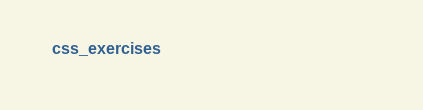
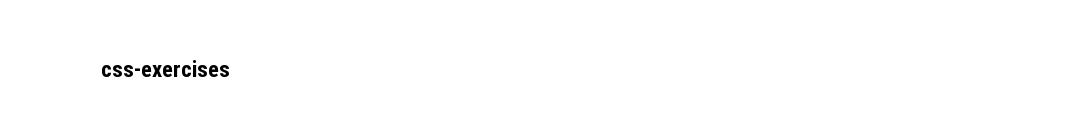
- css_exercises
+ css-exercises

